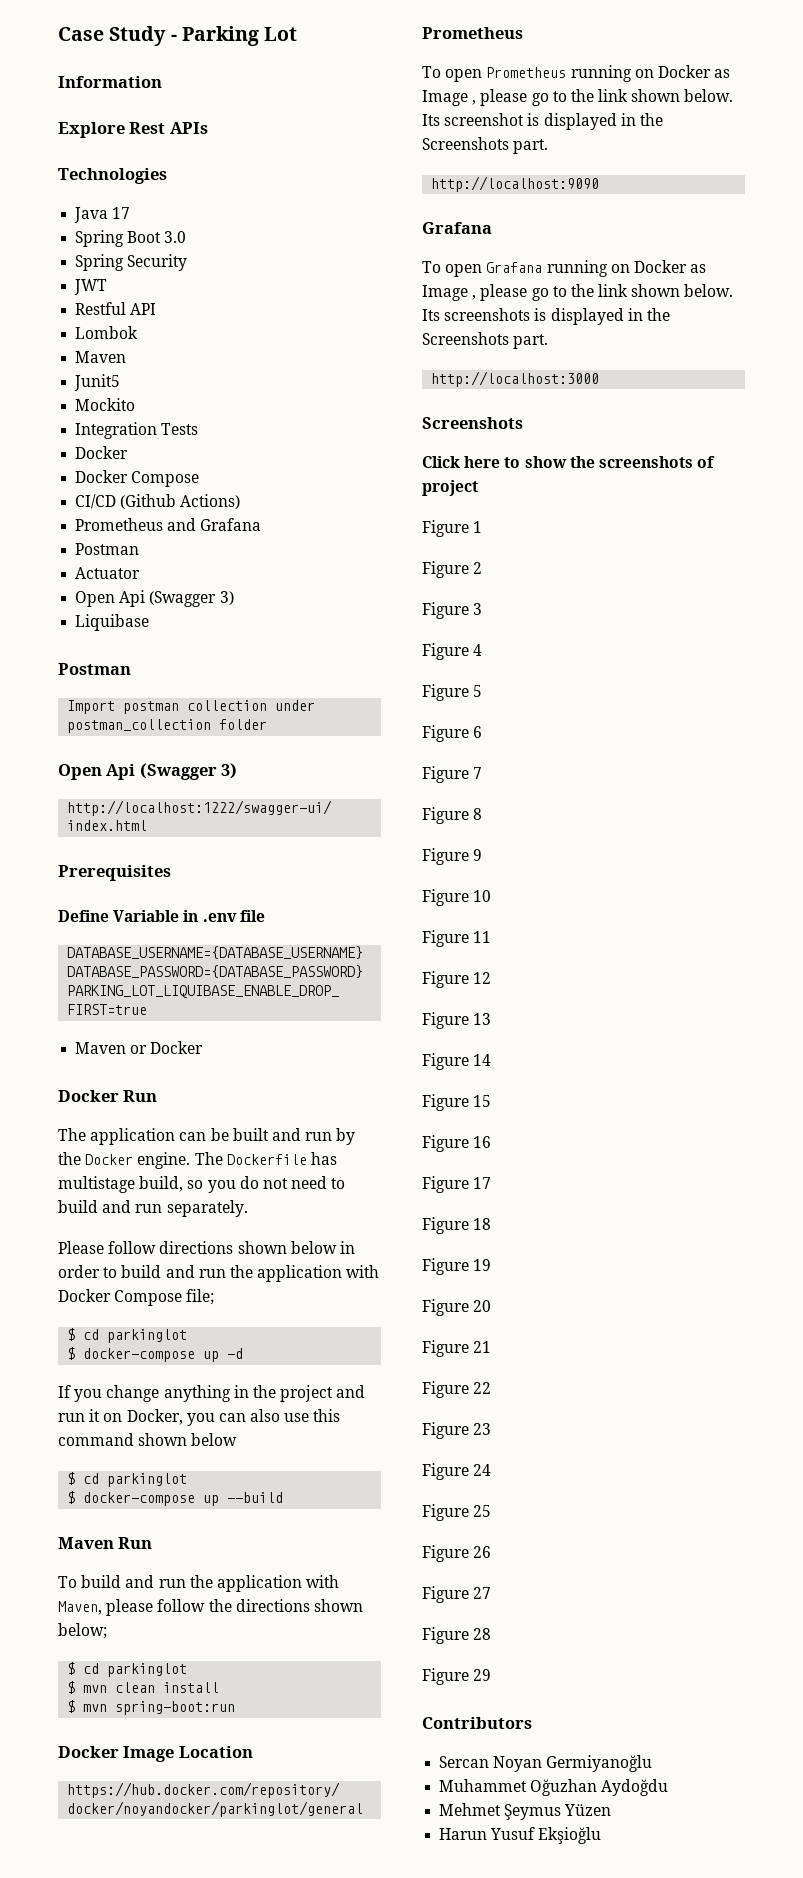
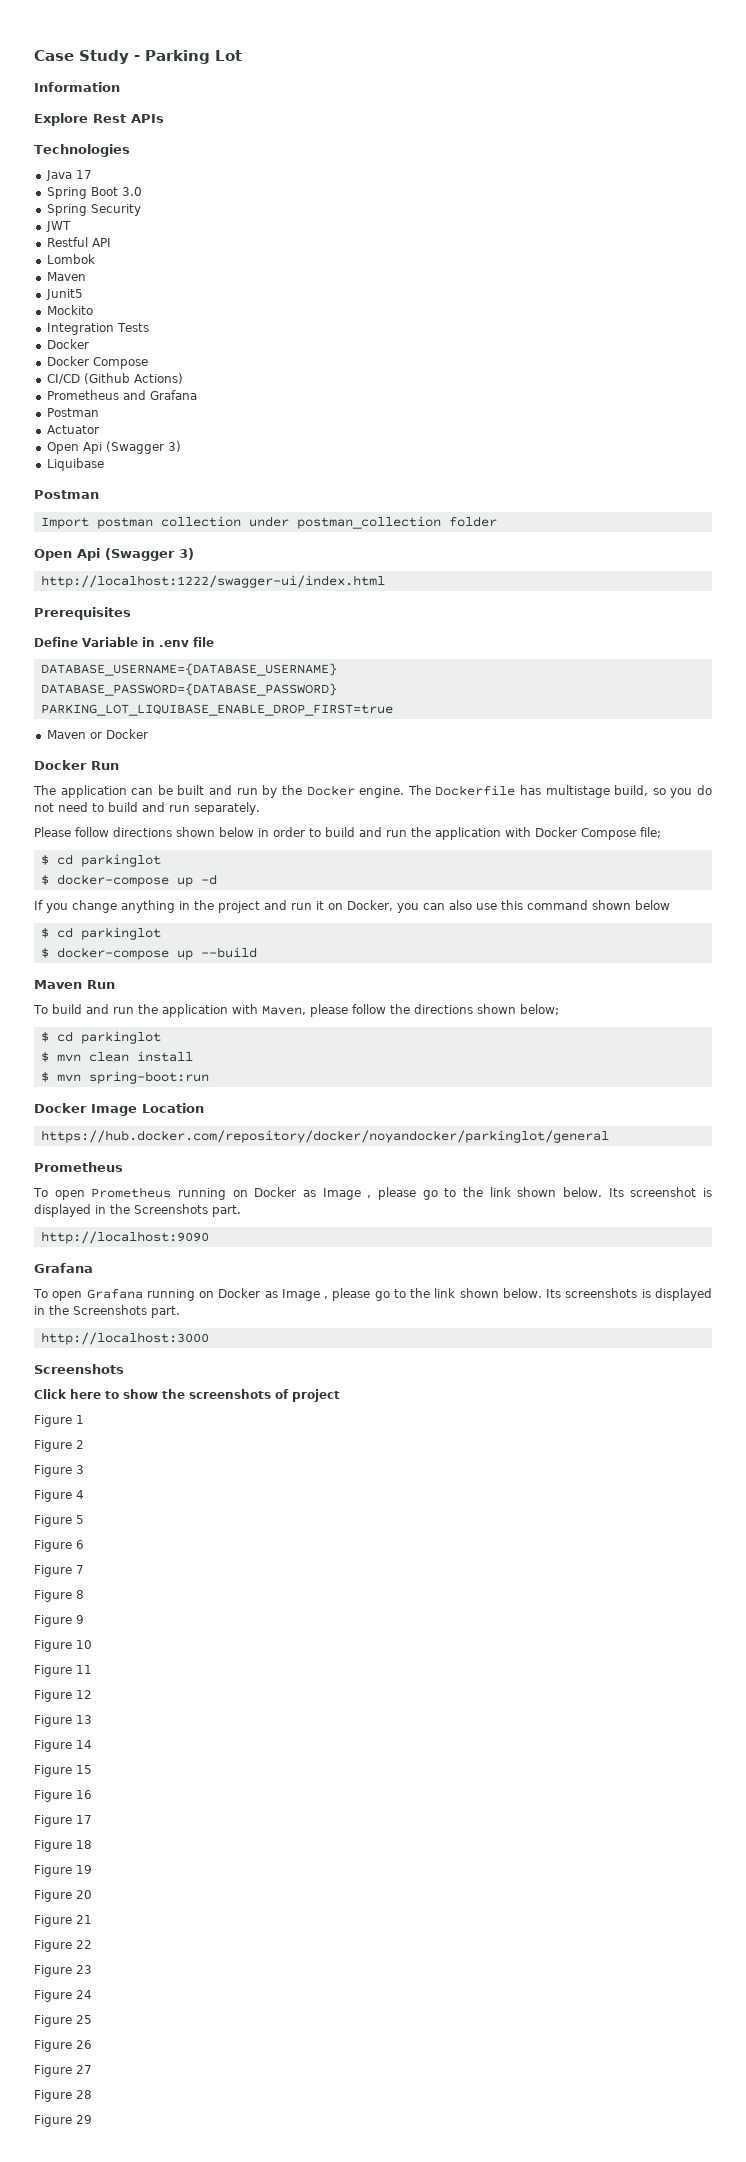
- Contributors
- Sercan Noyan Germiyanoğlu
- Muhammet Oğuzhan Aydoğdu
- Mehmet Şeymus Yüzen
- Harun Yusuf Ekşioğlu

